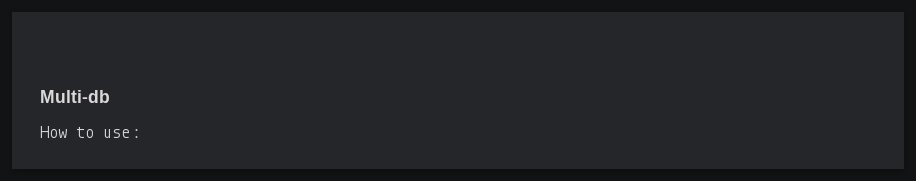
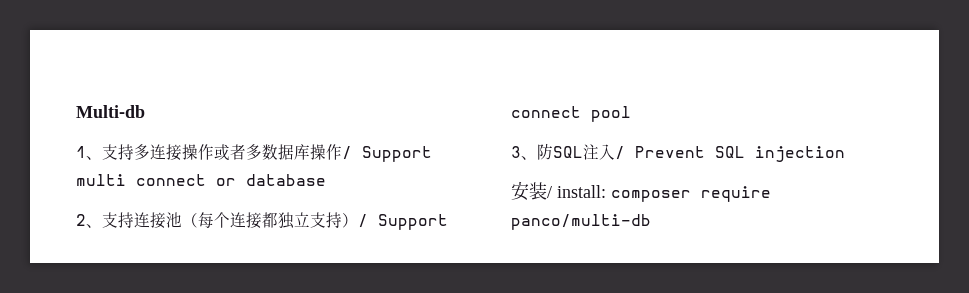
- How to use：
+ 1、支持多连接操作或者多数据库操作/ Support multi connect or database
+ 2、支持连接池（每个连接都独立支持）/ Support connect pool
+ 3、防SQL注入/ Prevent SQL injection
+ 安装/ install: composer require panco/multi-db

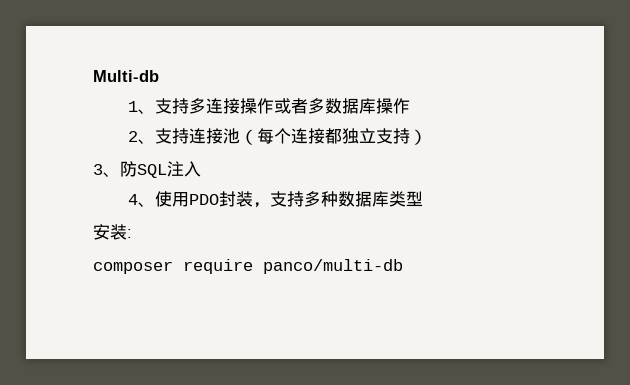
- 1、支持多连接操作或者多数据库操作/ Support multi connect or database
+ 1、支持多连接操作或者多数据库操作
- 2、支持连接池（每个连接都独立支持）/ Support connect pool
+ 2、支持连接池（每个连接都独立支持）
- 3、防SQL注入/ Prevent SQL injection
+ 3、防SQL注入
+ 4、使用PDO封装，支持多种数据库类型
- 安装/ install: composer require panco/multi-db
+ 安装:
+ composer require panco/multi-db

